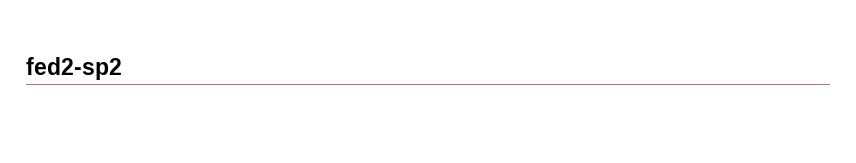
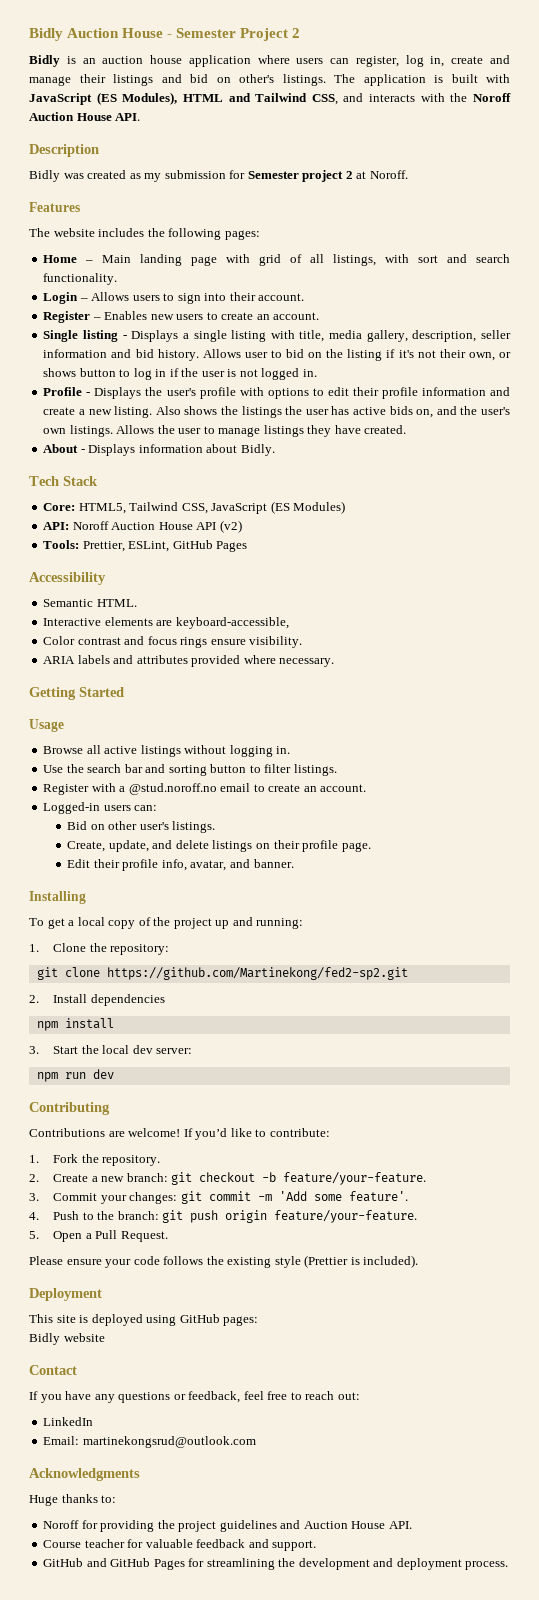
- fed2-sp2
+ Bidly Auction House - Semester Project 2
+ Bidly is an auction house application where users can register, log in, create and manage their listings and bid on other's listings. The application is built with JavaScript (ES Modules), HTML and Tailwind CSS, and interacts with the Noroff Auction House API.
+ Description
+ Bidly was created as my submission for Semester project 2 at Noroff.
+ Features
+ The website includes the following pages:
+ Home – Main landing page with grid of all listings, with sort and search functionality.
+ Login – Allows users to sign into their account.
+ Register – Enables new users to create an account.
+ Single listing - Displays a single listing with title, media gallery, description, seller information and bid history. Allows user to bid on the listing if it's not their own, or shows button to log in if the user is not logged in.
+ Profile - Displays the user's profile with options to edit their profile information and create a new listing. Also shows the listings the user has active bids on, and the user's own listings. Allows the user to manage listings they have created.
+ About - Displays information about Bidly.
+ Tech Stack
+ Core: HTML5, Tailwind CSS, JavaScript (ES Modules)
+ API: Noroff Auction House API (v2)
+ Tools: Prettier, ESLint, GitHub Pages
+ Accessibility
+ Semantic HTML.
+ Interactive elements are keyboard-accessible,
+ Color contrast and focus rings ensure visibility.
+ ARIA labels and attributes provided where necessary.
+ Getting Started
+ Usage
+ Browse all active listings without logging in.
+ Use the search bar and sorting button to filter listings.
+ Register with a @stud.noroff.no email to create an account.
+ Logged-in users can:
+ Bid on other user's listings.
+ Create, update, and delete listings on their profile page.
+ Edit their profile info, avatar, and banner.
+ Installing
+ To get a local copy of the project up and running:
+ 1. Clone the repository:
+ git clone https://github.com/Martinekong/fed2-sp2.git
+ 2. Install dependencies
+ npm install
+ 3. Start the local dev server:
+ npm run dev
+ Contributing
+ Contributions are welcome! If you’d like to contribute:
+ 1. Fork the repository.
+ 2. Create a new branch: git checkout -b feature/your-feature.
+ 3. Commit your changes: git commit -m 'Add some feature'.
+ 4. Push to the branch: git push origin feature/your-feature.
+ 5. Open a Pull Request.
+ Please ensure your code follows the existing style (Prettier is included).
+ Deployment
+ This site is deployed using GitHub pages:
+ Bidly website
+ Contact
+ If you have any questions or feedback, feel free to reach out:
+ LinkedIn
+ Email: martinekongsrud@outlook.com
+ Acknowledgments
+ Huge thanks to:
+ Noroff for providing the project guidelines and Auction House API.
+ Course teacher for valuable feedback and support.
+ GitHub and GitHub Pages for streamlining the development and deployment process.

